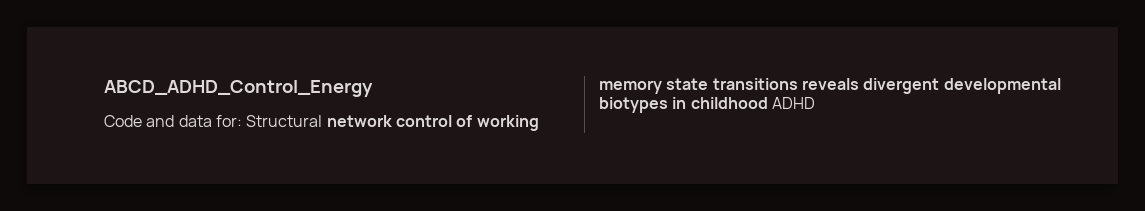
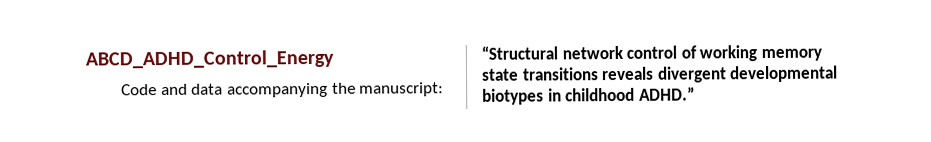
- Code and data for: Structural network control of working memory state transitions reveals divergent developmental biotypes in childhood ADHD
+ Code and data accompanying the manuscript: “Structural network control of working memory state transitions reveals divergent developmental biotypes in childhood ADHD.”

